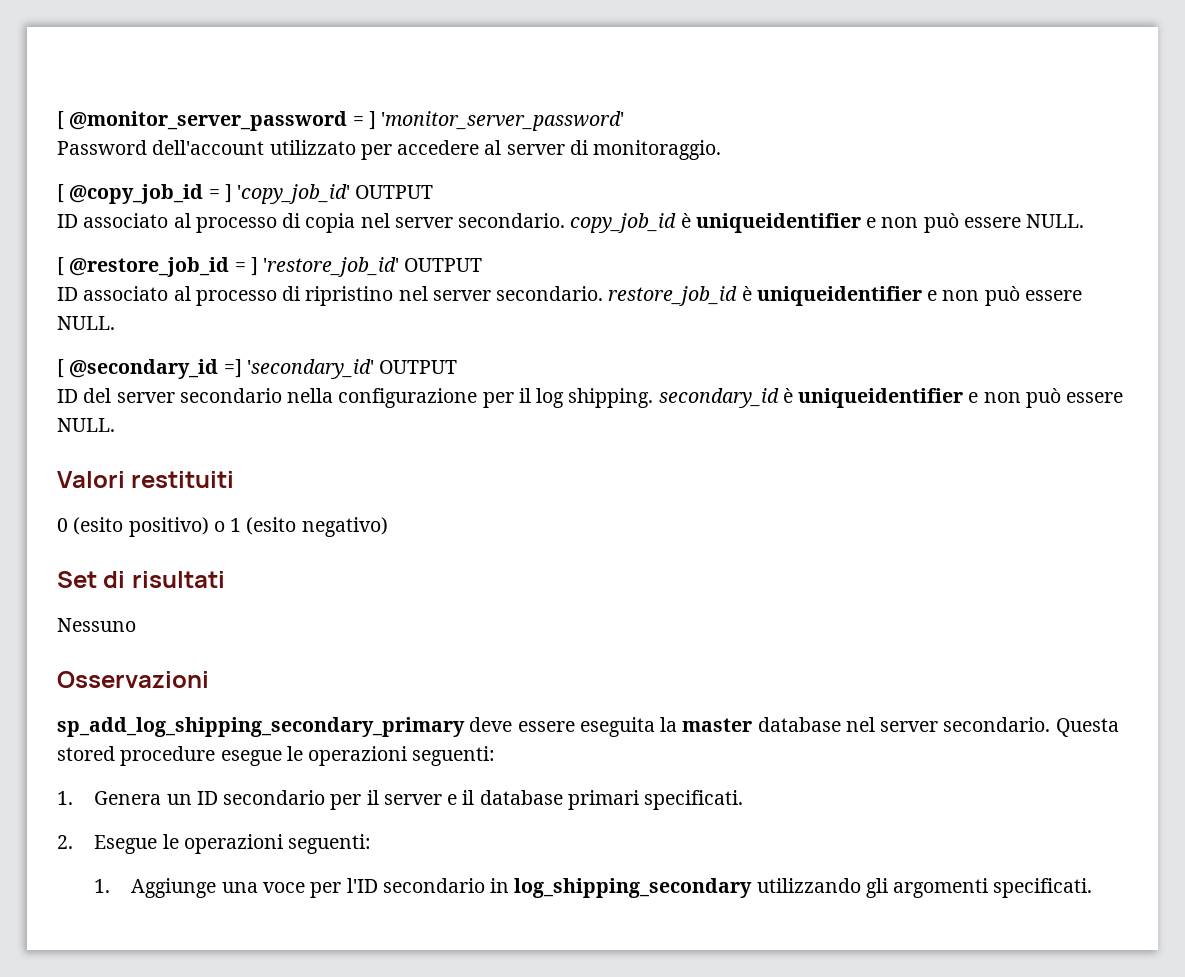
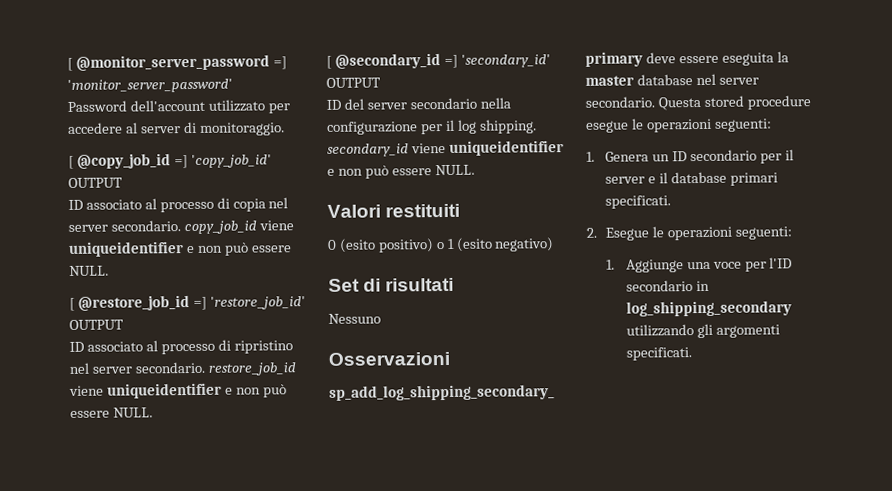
- [ @monitor_server_password = ] 'monitor_server_password'
+ [ @monitor_server_password =] 'monitor_server_password'
- [ @copy_job_id = ] 'copy_job_id' OUTPUT
+ [ @copy_job_id =] 'copy_job_id' OUTPUT
- ID associato al processo di copia nel server secondario. copy_job_id è uniqueidentifier e non può essere NULL.
+ ID associato al processo di copia nel server secondario. copy_job_id viene uniqueidentifier e non può essere NULL.
- [ @restore_job_id = ] 'restore_job_id' OUTPUT
+ [ @restore_job_id =] 'restore_job_id' OUTPUT
- ID associato al processo di ripristino nel server secondario. restore_job_id è uniqueidentifier e non può essere NULL.
+ ID associato al processo di ripristino nel server secondario. restore_job_id viene uniqueidentifier e non può essere NULL.
- ID del server secondario nella configurazione per il log shipping. secondary_id è uniqueidentifier e non può essere NULL.
+ ID del server secondario nella configurazione per il log shipping. secondary_id viene uniqueidentifier e non può essere NULL.

